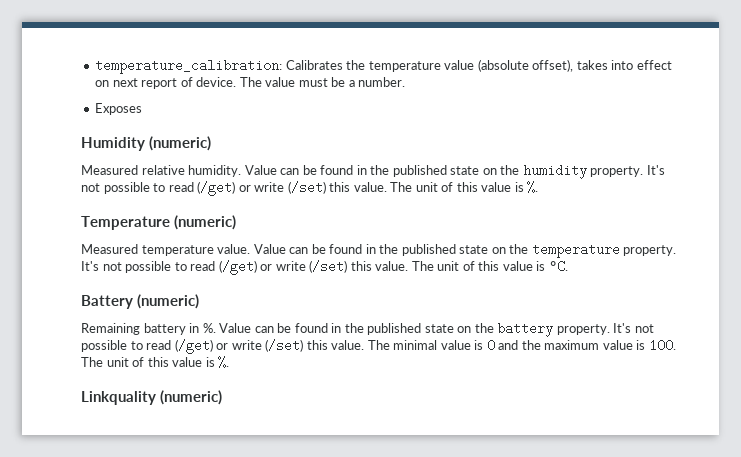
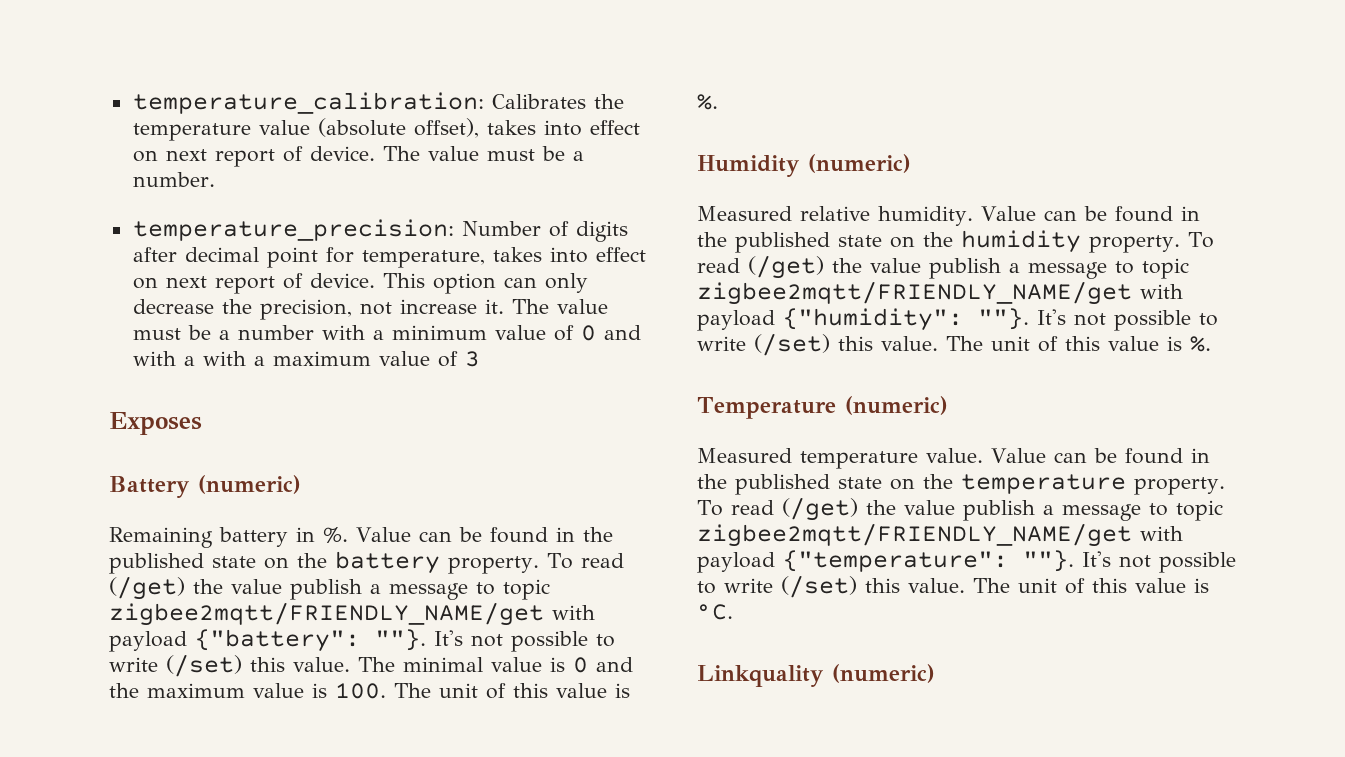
+ temperature_precision: Number of digits after decimal point for temperature, takes into effect on next report of device. This option can only decrease the precision, not increase it. The value must be a number with a minimum value of 0 and with a with a maximum value of 3
  Exposes
+ Battery (numeric)
+ Remaining battery in %. Value can be found in the published state on the battery property. To read (/get) the value publish a message to topic zigbee2mqtt/FRIENDLY_NAME/get with payload {"battery": ""}. It's not possible to write (/set) this value. The minimal value is 0 and the maximum value is 100. The unit of this value is %.
- Value can be found in the published state on the humidity property. It's not possible to read (/get) or write (/set) this value.
+ Value can be found in the published state on the humidity property. To read (/get) the value publish a message to topic zigbee2mqtt/FRIENDLY_NAME/get with payload {"humidity": ""}. It's not possible to write (/set) this value.
- Value can be found in the published state on the temperature property. It's not possible to read (/get) or write (/set) this value.
+ Value can be found in the published state on the temperature property. To read (/get) the value publish a message to topic zigbee2mqtt/FRIENDLY_NAME/get with payload {"temperature": ""}. It's not possible to write (/set) this value.
- Battery (numeric)
- Remaining battery in %. Value can be found in the published state on the battery property. It's not possible to read (/get) or write (/set) this value. The minimal value is 0 and the maximum value is 100. The unit of this value is %.

